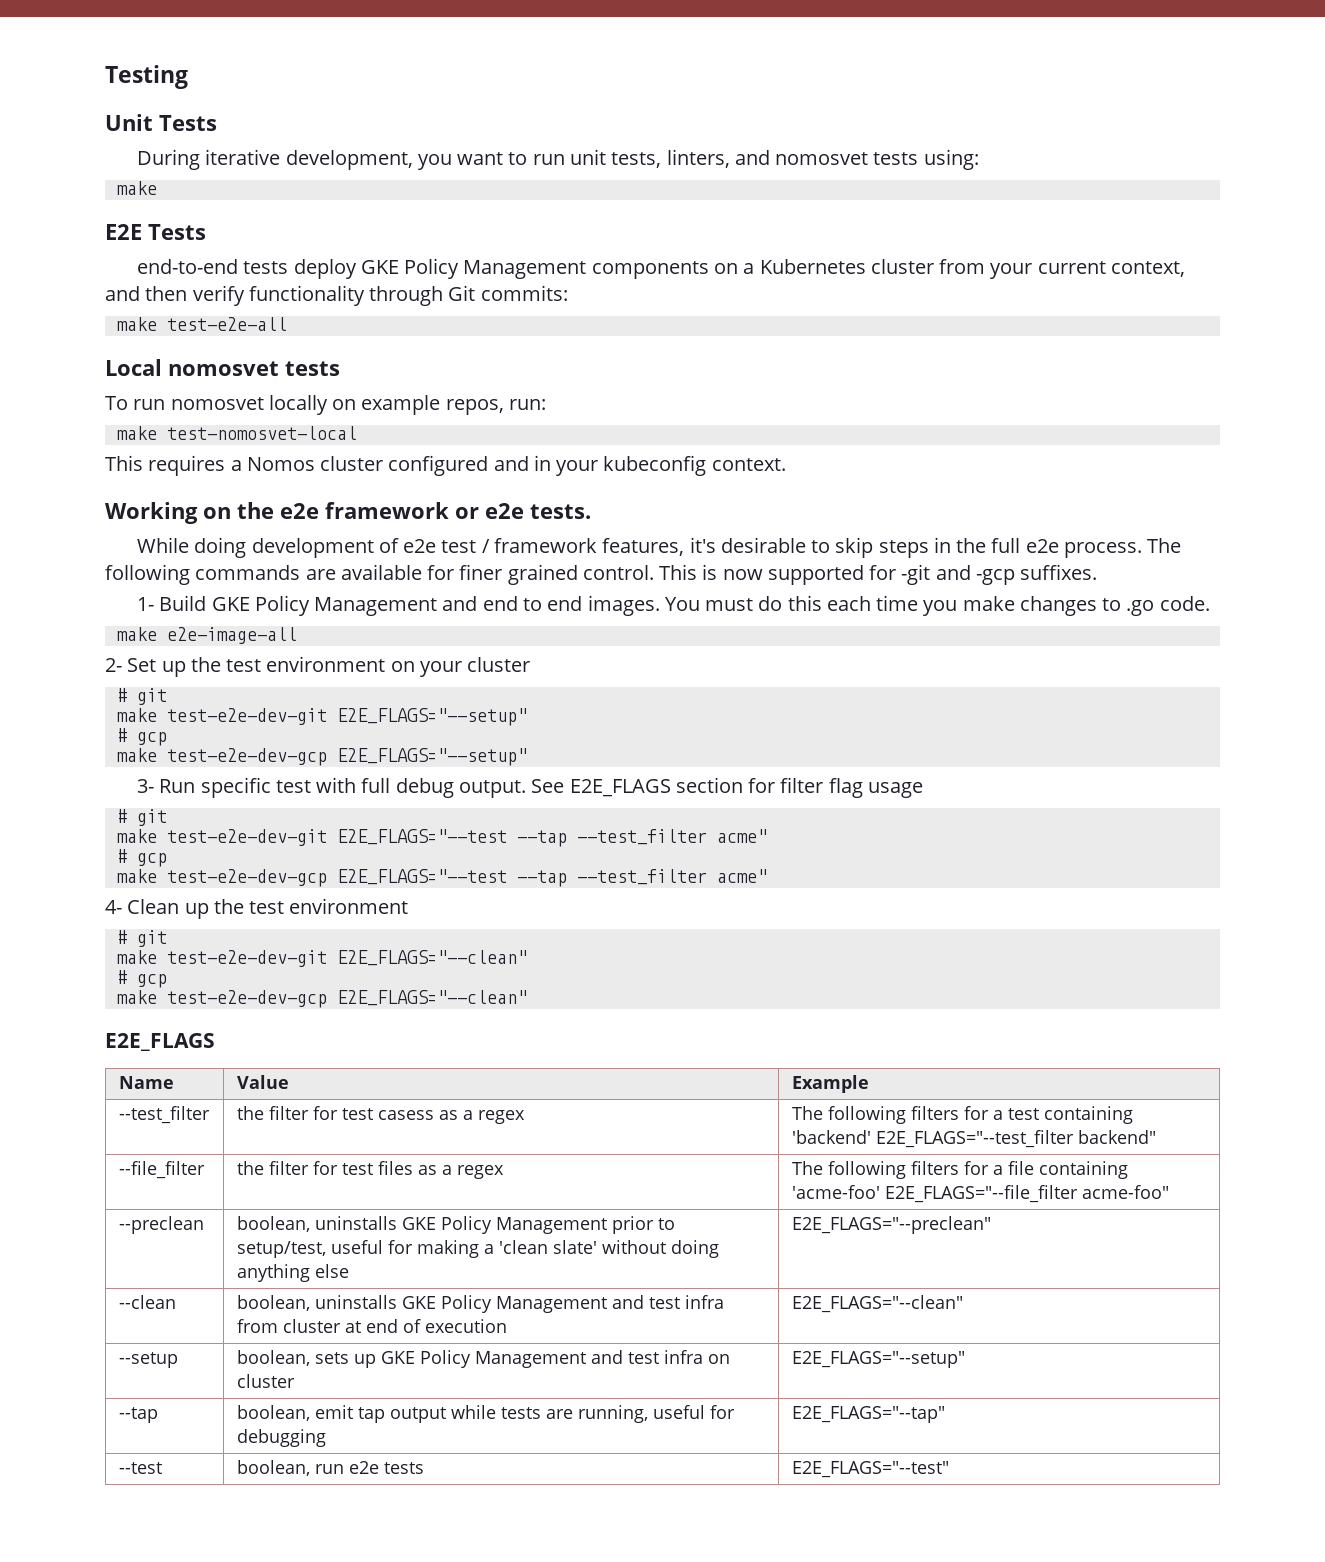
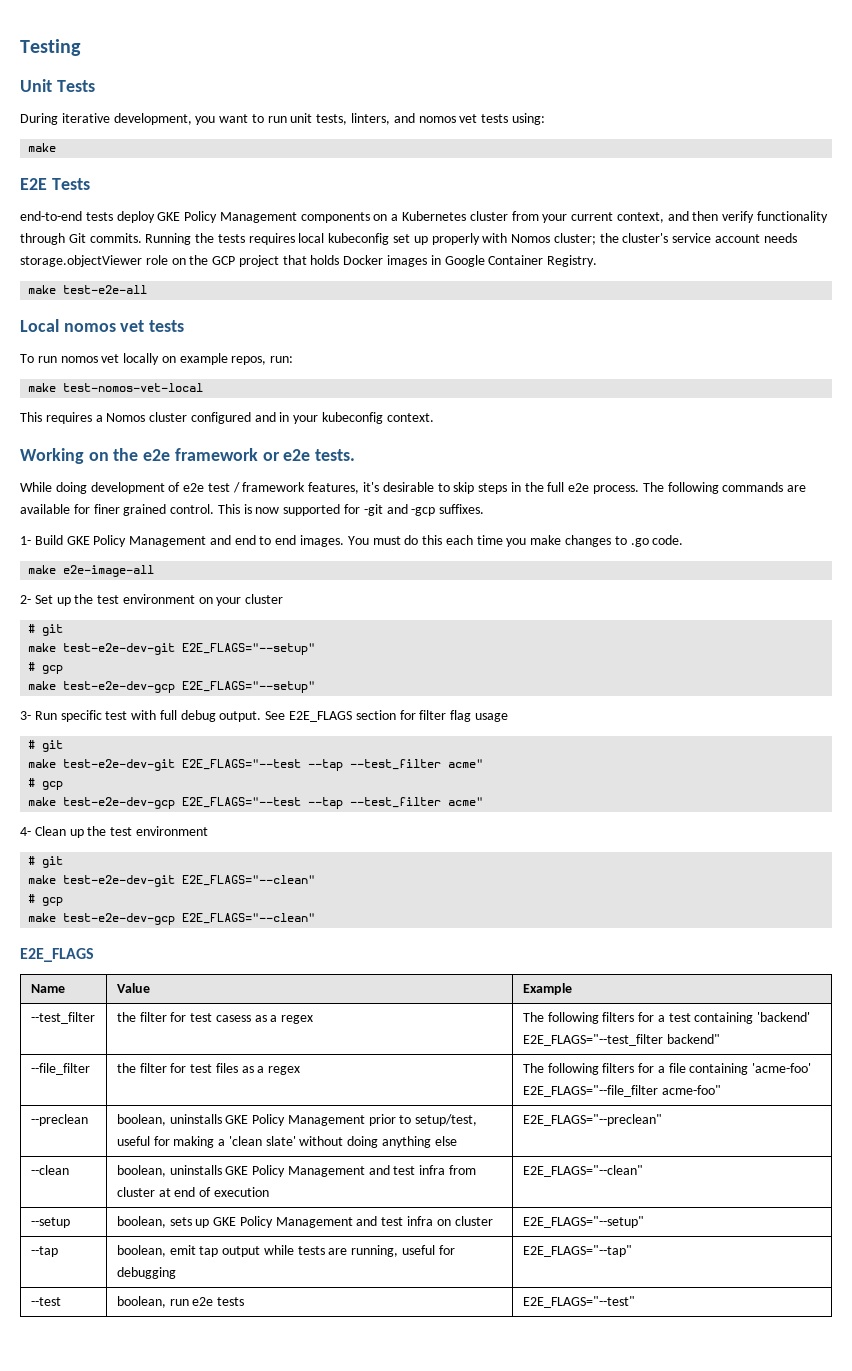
- During iterative development, you want to run unit tests, linters, and nomosvet tests using:
+ During iterative development, you want to run unit tests, linters, and nomos vet tests using:
- end-to-end tests deploy GKE Policy Management components on a Kubernetes cluster from your current context, and then verify functionality through Git commits:
+ end-to-end tests deploy GKE Policy Management components on a Kubernetes cluster from your current context, and then verify functionality through Git commits. Running the tests requires local kubeconfig set up properly with Nomos cluster; the cluster's service account needs storage.objectViewer role on the GCP project that holds Docker images in Google Container Registry.
- Local nomosvet tests
+ Local nomos vet tests
- To run nomosvet locally on example repos, run:
+ To run nomos vet locally on example repos, run:
- make test-nomosvet-local
+ make test-nomos-vet-local

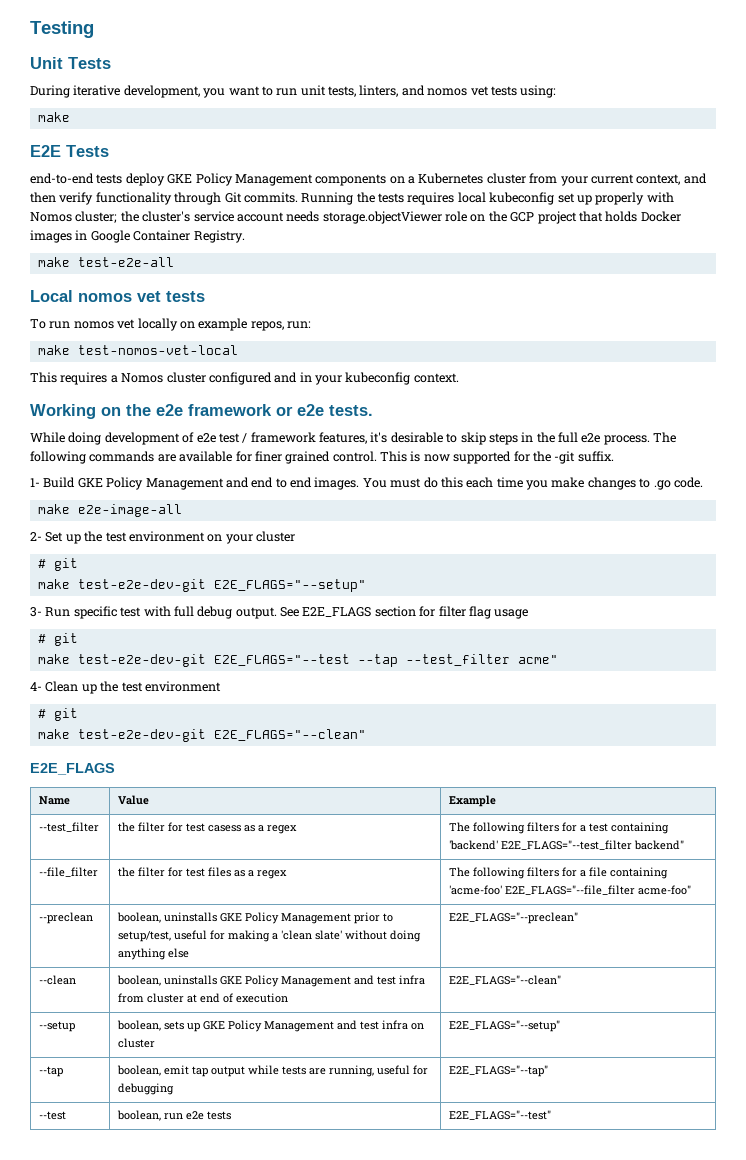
- This is now supported for -git and -gcp suffixes.
+ This is now supported for the -git suffix.
  make test-e2e-dev-git E2E_FLAGS="--setup"
- # gcp
- make test-e2e-dev-gcp E2E_FLAGS="--setup"
  make test-e2e-dev-git E2E_FLAGS="--test --tap --test_filter acme"
- # gcp
- make test-e2e-dev-gcp E2E_FLAGS="--test --tap --test_filter acme"
  make test-e2e-dev-git E2E_FLAGS="--clean"
- # gcp
- make test-e2e-dev-gcp E2E_FLAGS="--clean"

